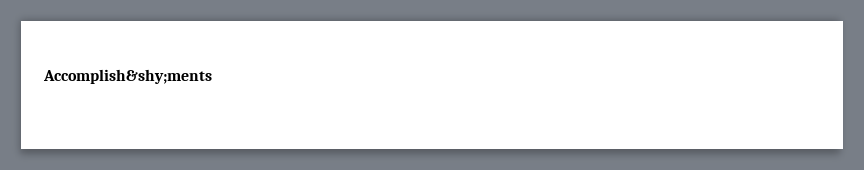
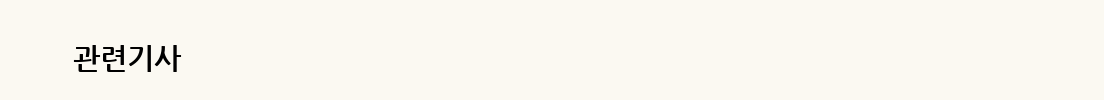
- Accomplish&shy;ments
+ 관련기사

